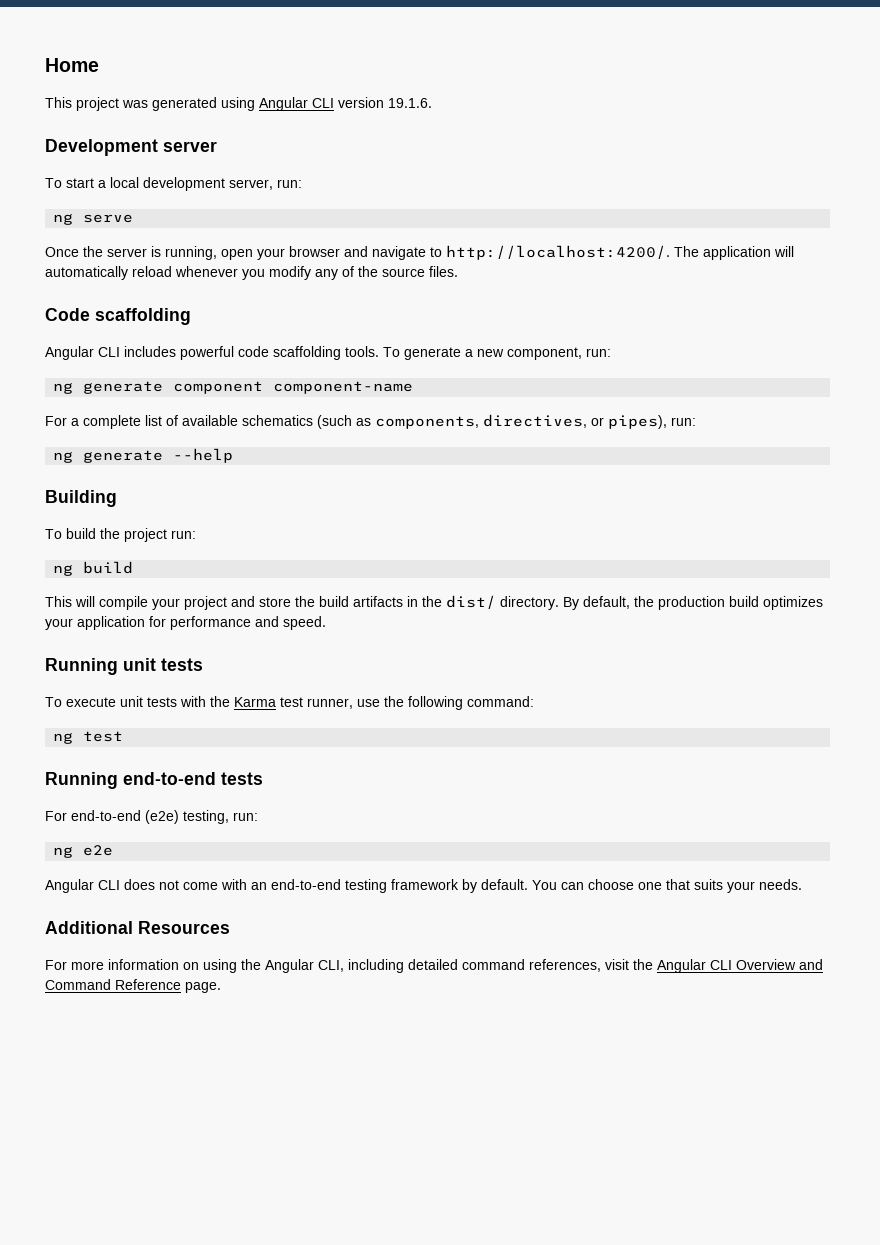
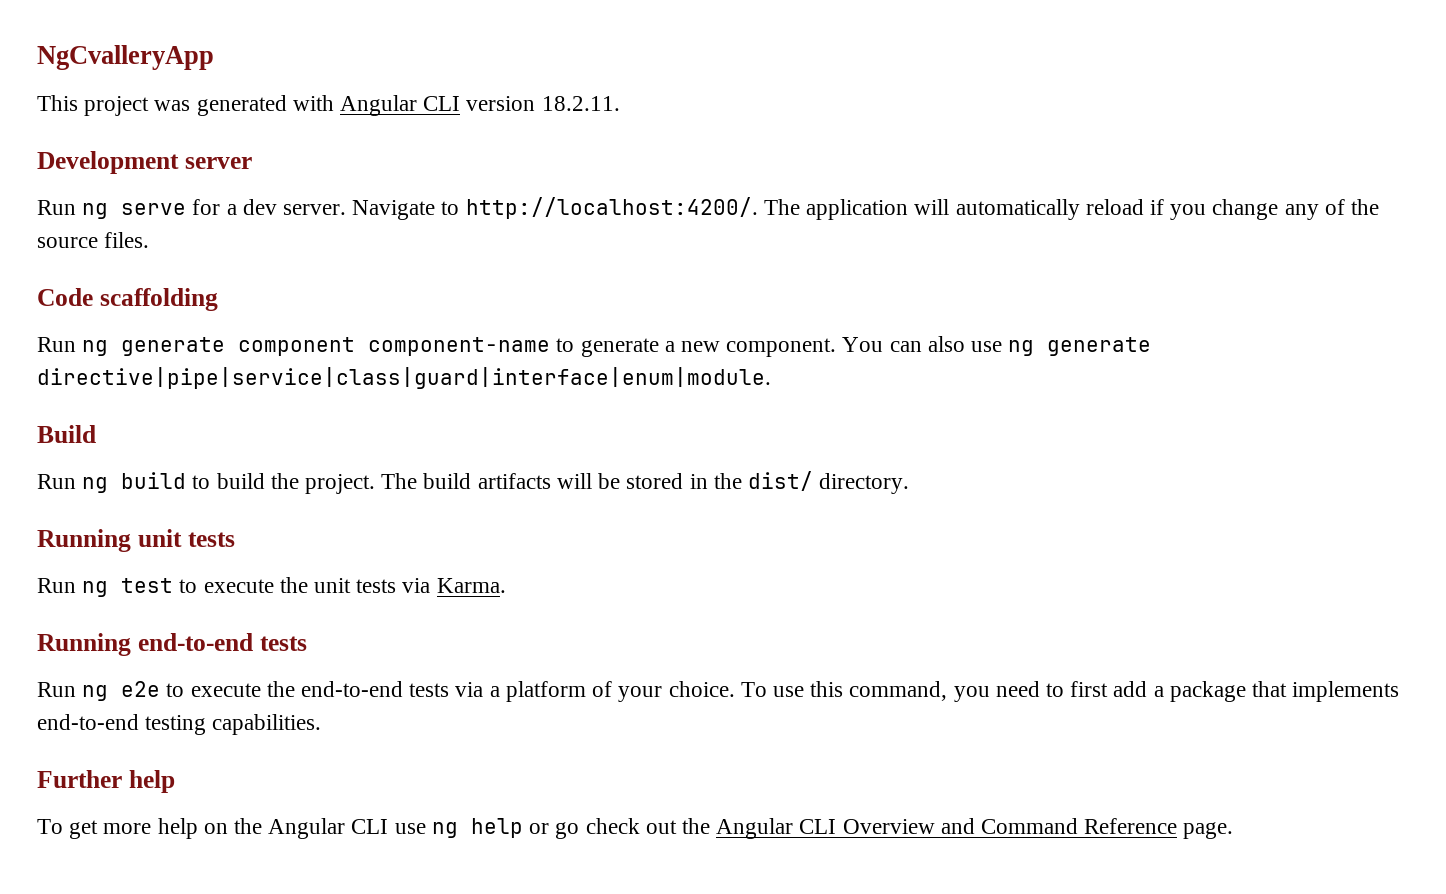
- Home
+ NgCvalleryApp
- This project was generated using Angular CLI version 19.1.6.
+ This project was generated with Angular CLI version 18.2.11.
- To start a local development server, run:
- ng serve
- Once the server is running, open your browser and navigate to http://localhost:4200/.
+ Run ng serve for a dev server. Navigate to http://localhost:4200/.
- The application will automatically reload whenever you modify any of the source files.
+ The application will automatically reload if you change any of the source files.
- Angular CLI includes powerful code scaffolding tools. To generate a new component, run:
- ng generate component component-name
- For a complete list of available schematics (such as components, directives, or pipes), run:
- ng generate --help
- Building
- To build the project run:
- ng build
- This will compile your project and store the build artifacts in the dist/ directory. By default, the production build optimizes your application for performance and speed.
+ Run ng generate component component-name to generate a new component. You can also use ng generate directive|pipe|service|class|guard|interface|enum|module.
+ Build
+ Run ng build to build the project. The build artifacts will be stored in the dist/ directory.
  Running unit tests
- To execute unit tests with the Karma test runner, use the following command:
- ng test
+ Run ng test to execute the unit tests via Karma.
  Running end-to-end tests
- For end-to-end (e2e) testing, run:
- ng e2e
- Angular CLI does not come with an end-to-end testing framework by default. You can choose one that suits your needs.
- Additional Resources
- For more information on using the Angular CLI, including detailed command references, visit the Angular CLI Overview and Command Reference page.
+ Run ng e2e to execute the end-to-end tests via a platform of your choice. To use this command, you need to first add a package that implements end-to-end testing capabilities.
+ Further help
+ To get more help on the Angular CLI use ng help or go check out the Angular CLI Overview and Command Reference page.

